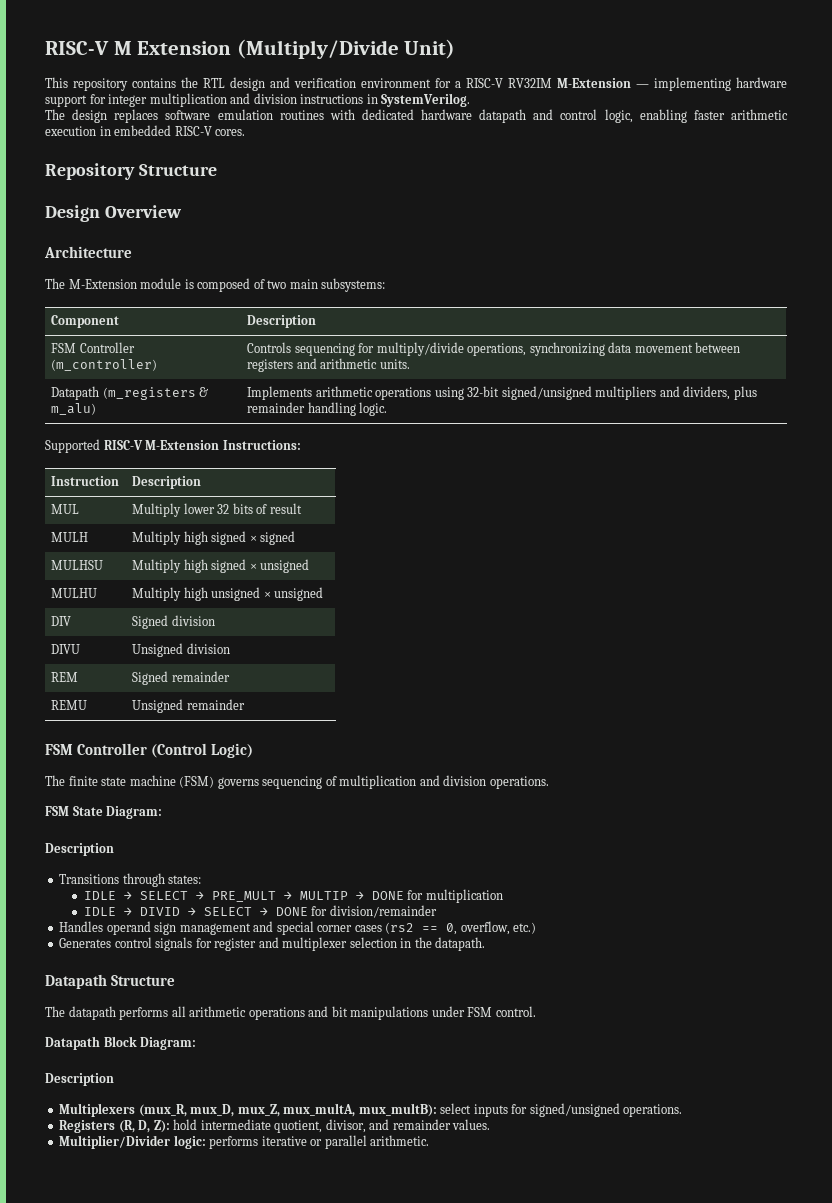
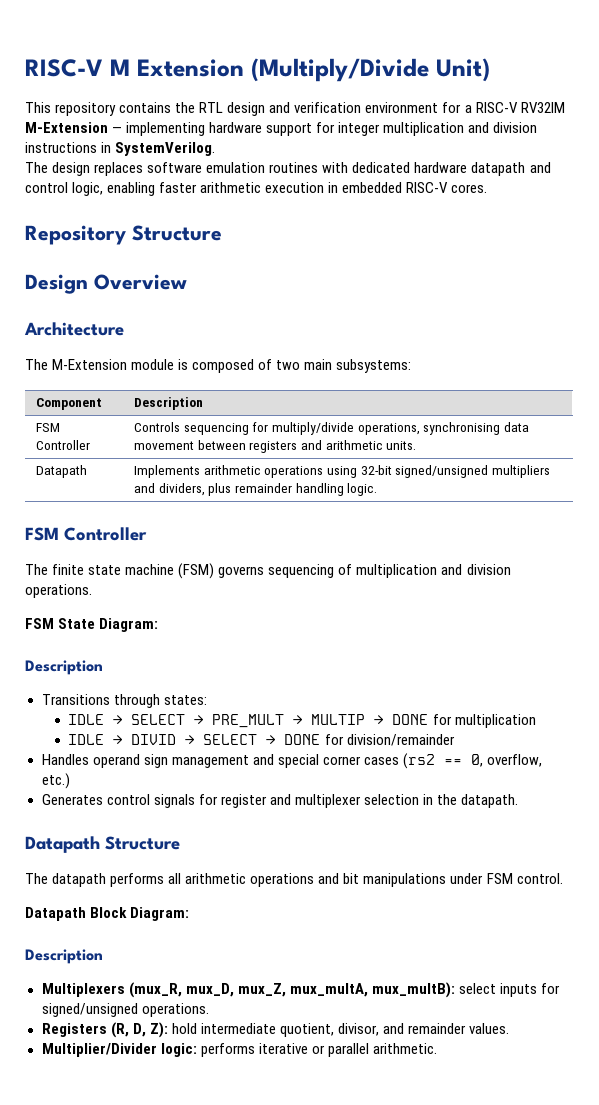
- FSM Controller (m_controller) | Controls sequencing for multiply/divide operations, synchronizing data movement between registers and arithmetic units.
+ FSM Controller | Controls sequencing for multiply/divide operations, synchronising data movement between registers and arithmetic units.
- Datapath (m_registers & m_alu) | Implements arithmetic operations using 32-bit signed/unsigned multipliers and dividers, plus remainder handling logic.
- Supported RISC-V M-Extension Instructions:
- Instruction | Description
- MUL | Multiply lower 32 bits of result
- MULH | Multiply high signed × signed
- MULHSU | Multiply high signed × unsigned
- MULHU | Multiply high unsigned × unsigned
- DIV | Signed division
- DIVU | Unsigned division
- REM | Signed remainder
- REMU | Unsigned remainder
- FSM Controller (Control Logic)
+ Datapath | Implements arithmetic operations using 32-bit signed/unsigned multipliers and dividers, plus remainder handling logic.
+ FSM Controller

